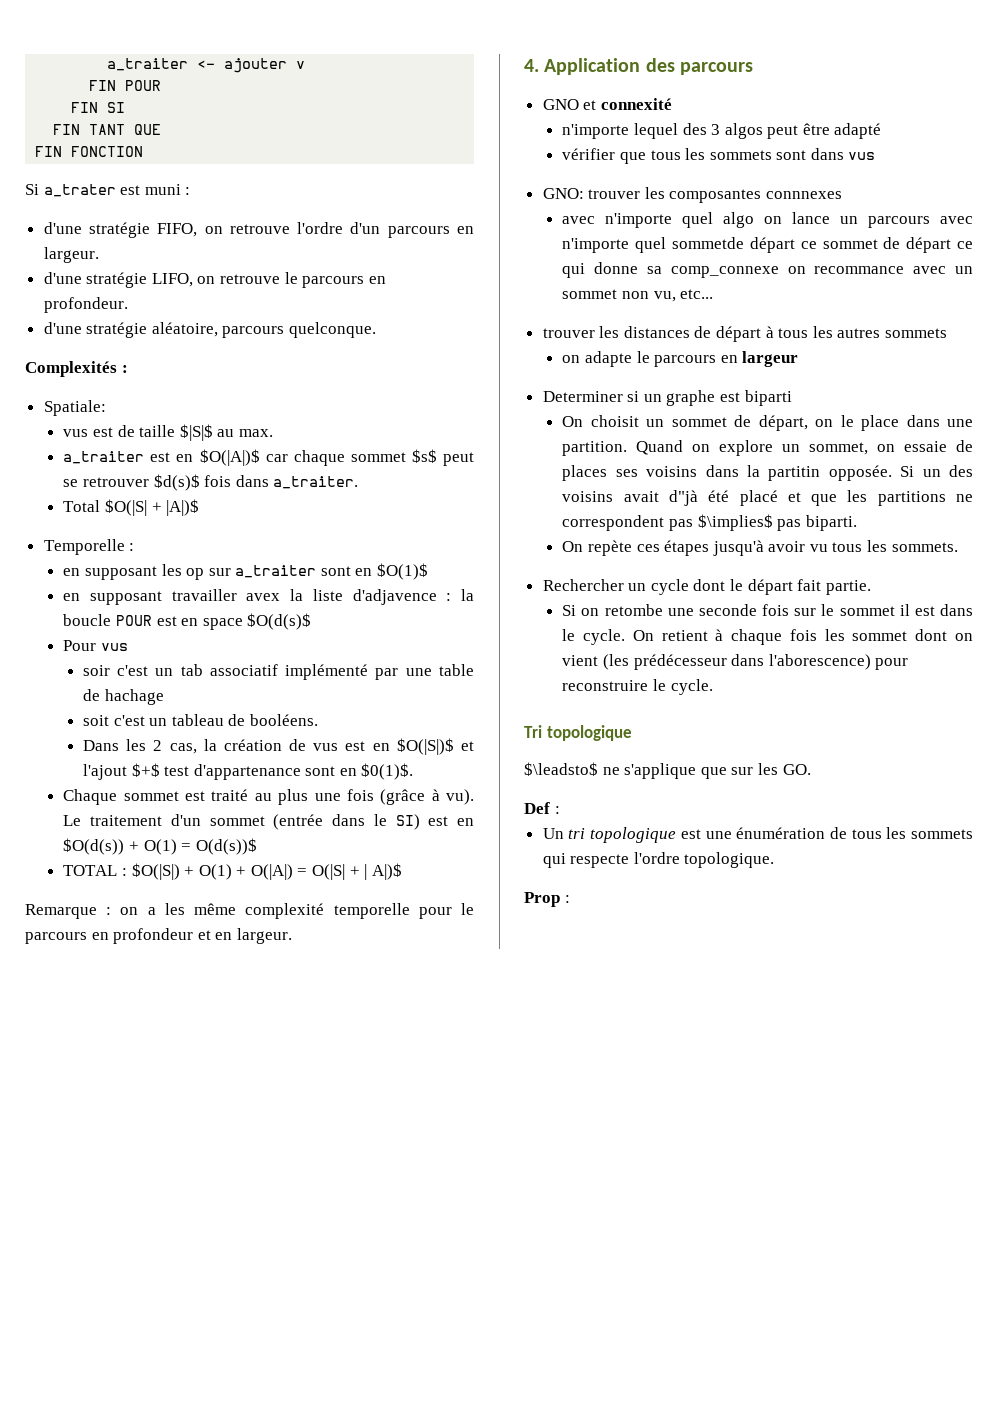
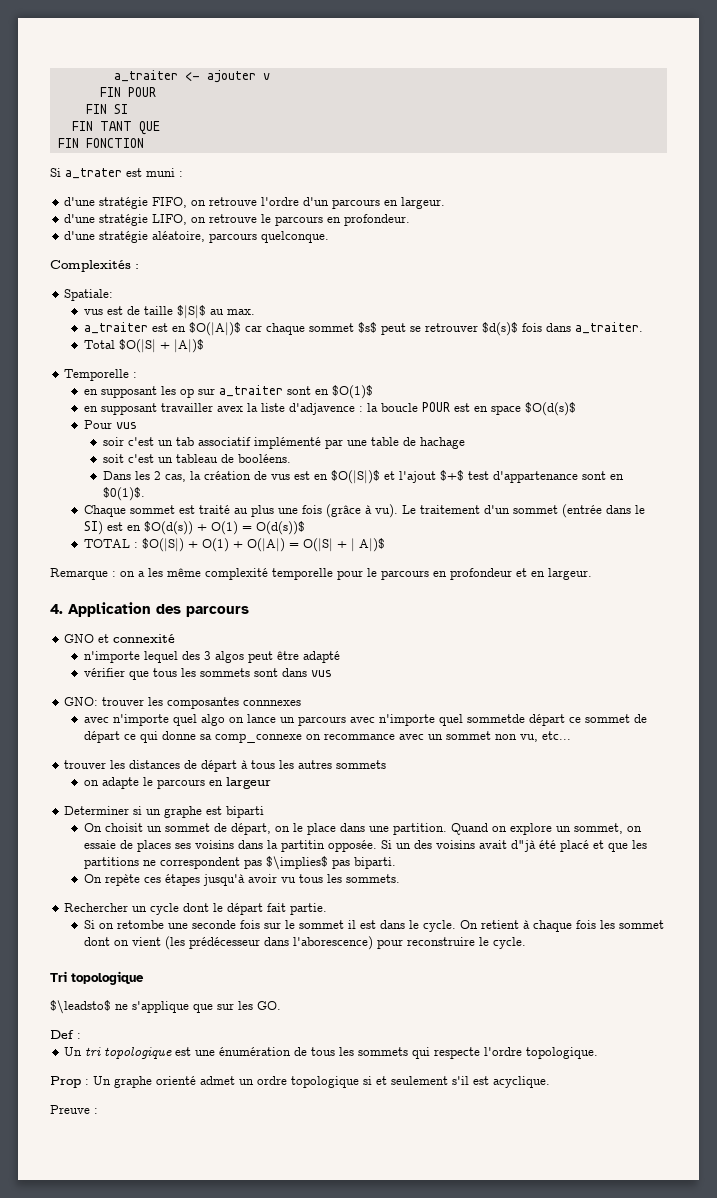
- Prop :
+ Prop : Un graphe orienté admet un ordre topologique si et seulement s'il est acyclique.
+ Preuve :

